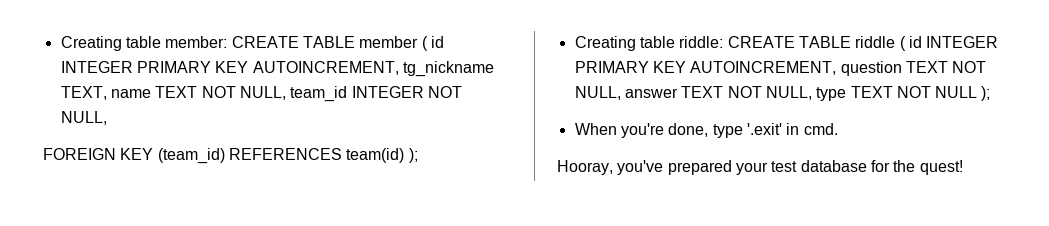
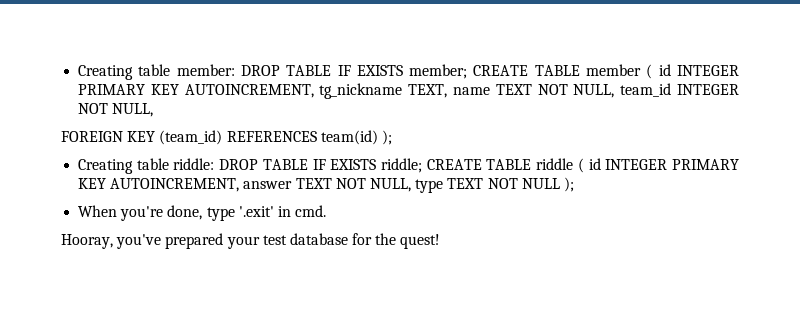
- Creating table member: CREATE TABLE member ( id INTEGER PRIMARY KEY AUTOINCREMENT, tg_nickname TEXT, name TEXT NOT NULL, team_id INTEGER NOT NULL,
+ Creating table member: DROP TABLE IF EXISTS member; CREATE TABLE member ( id INTEGER PRIMARY KEY AUTOINCREMENT, tg_nickname TEXT, name TEXT NOT NULL, team_id INTEGER NOT NULL,
- Creating table riddle: CREATE TABLE riddle ( id INTEGER PRIMARY KEY AUTOINCREMENT, question TEXT NOT NULL, answer TEXT NOT NULL, type TEXT NOT NULL );
+ Creating table riddle: DROP TABLE IF EXISTS riddle; CREATE TABLE riddle ( id INTEGER PRIMARY KEY AUTOINCREMENT, answer TEXT NOT NULL, type TEXT NOT NULL );

